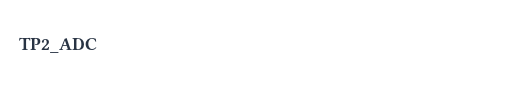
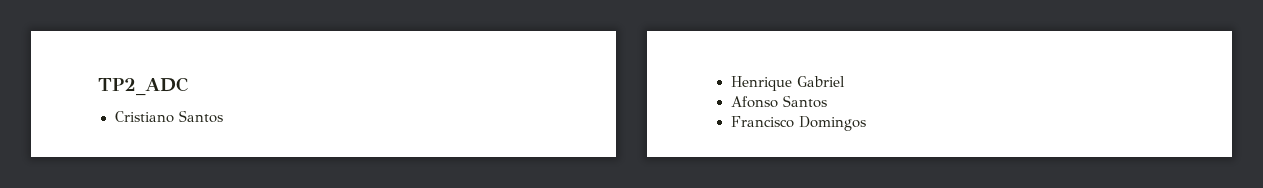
+ Cristiano Santos
+ Henrique Gabriel
+ Afonso Santos
+ Francisco Domingos

